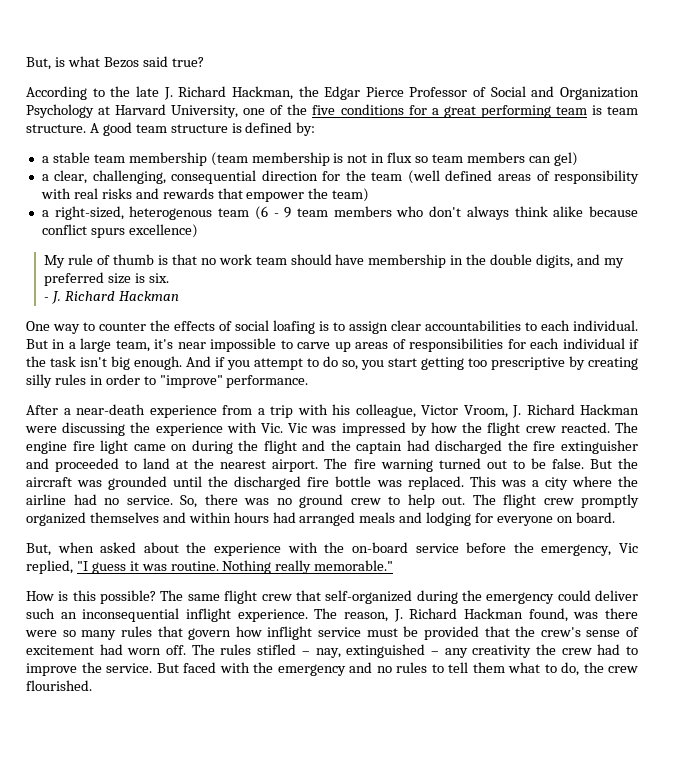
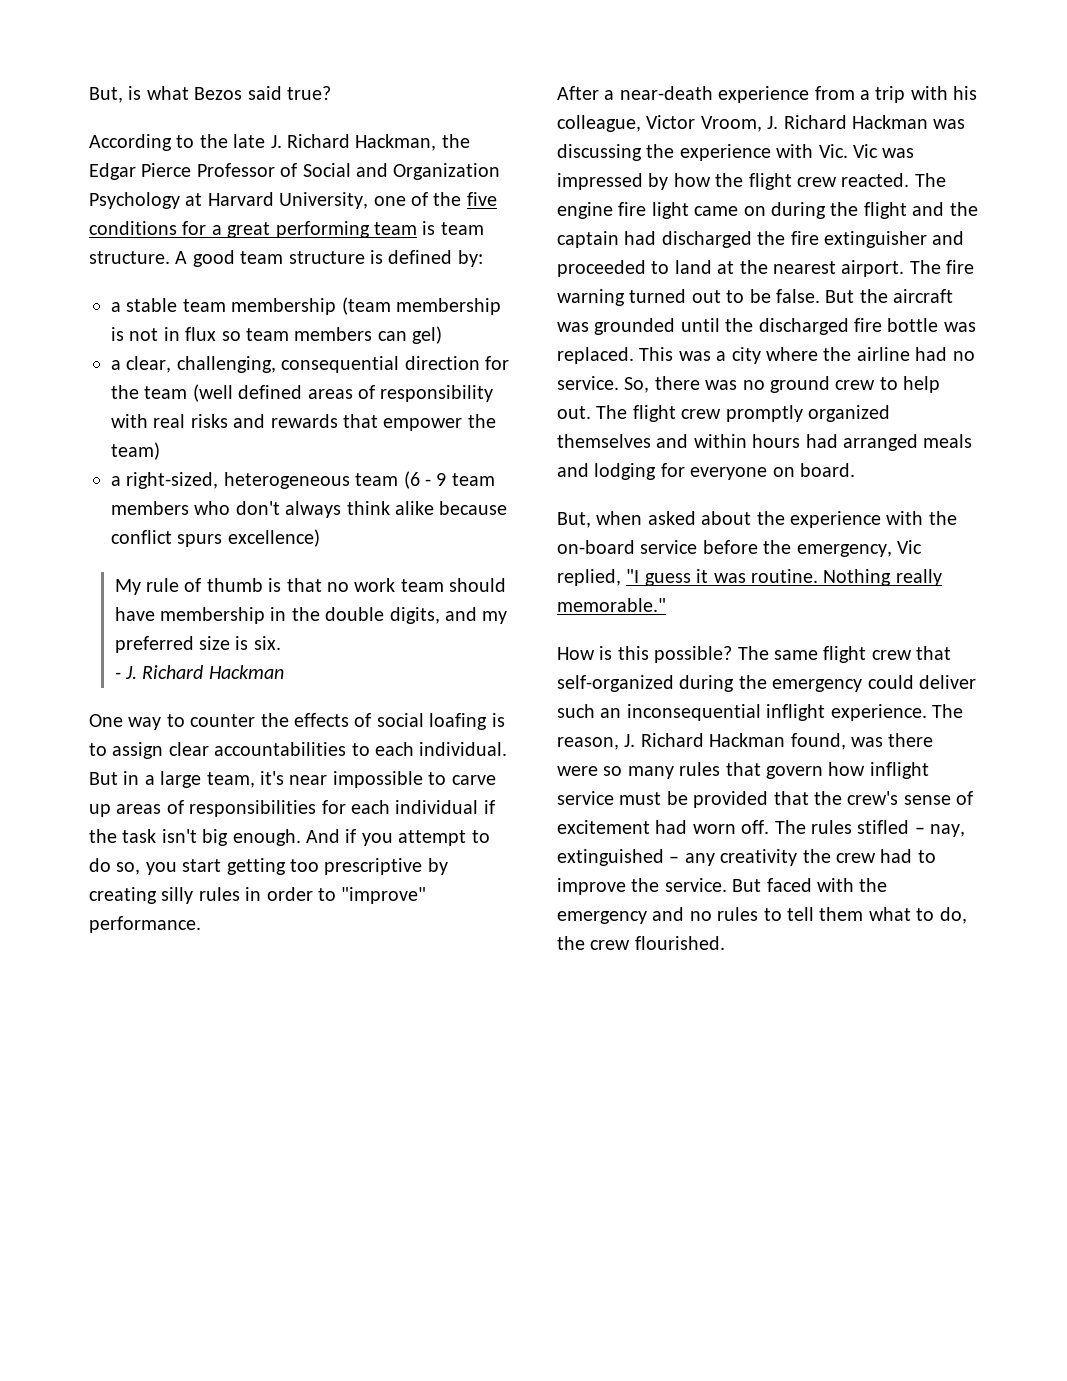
- a right-sized, heterogenous team (6 - 9 team members who don't always think alike because conflict spurs excellence)
+ a right-sized, heterogeneous team (6 - 9 team members who don't always think alike because conflict spurs excellence)
- After a near-death experience from a trip with his colleague, Victor Vroom, J. Richard Hackman were discussing the experience with Vic. Vic was impressed by how the flight crew reacted.
+ After a near-death experience from a trip with his colleague, Victor Vroom, J. Richard Hackman was discussing the experience with Vic. Vic was impressed by how the flight crew reacted.

